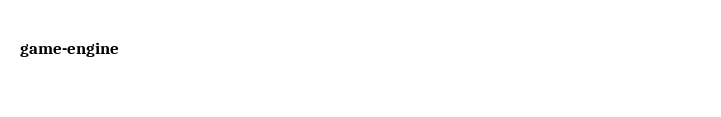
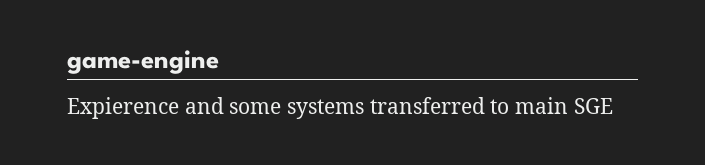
+ Expierence and some systems transferred to main SGE

